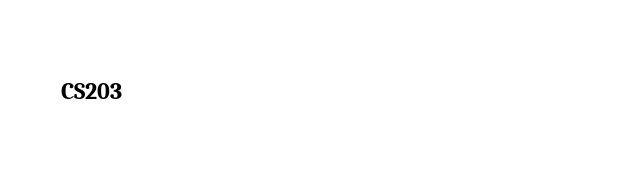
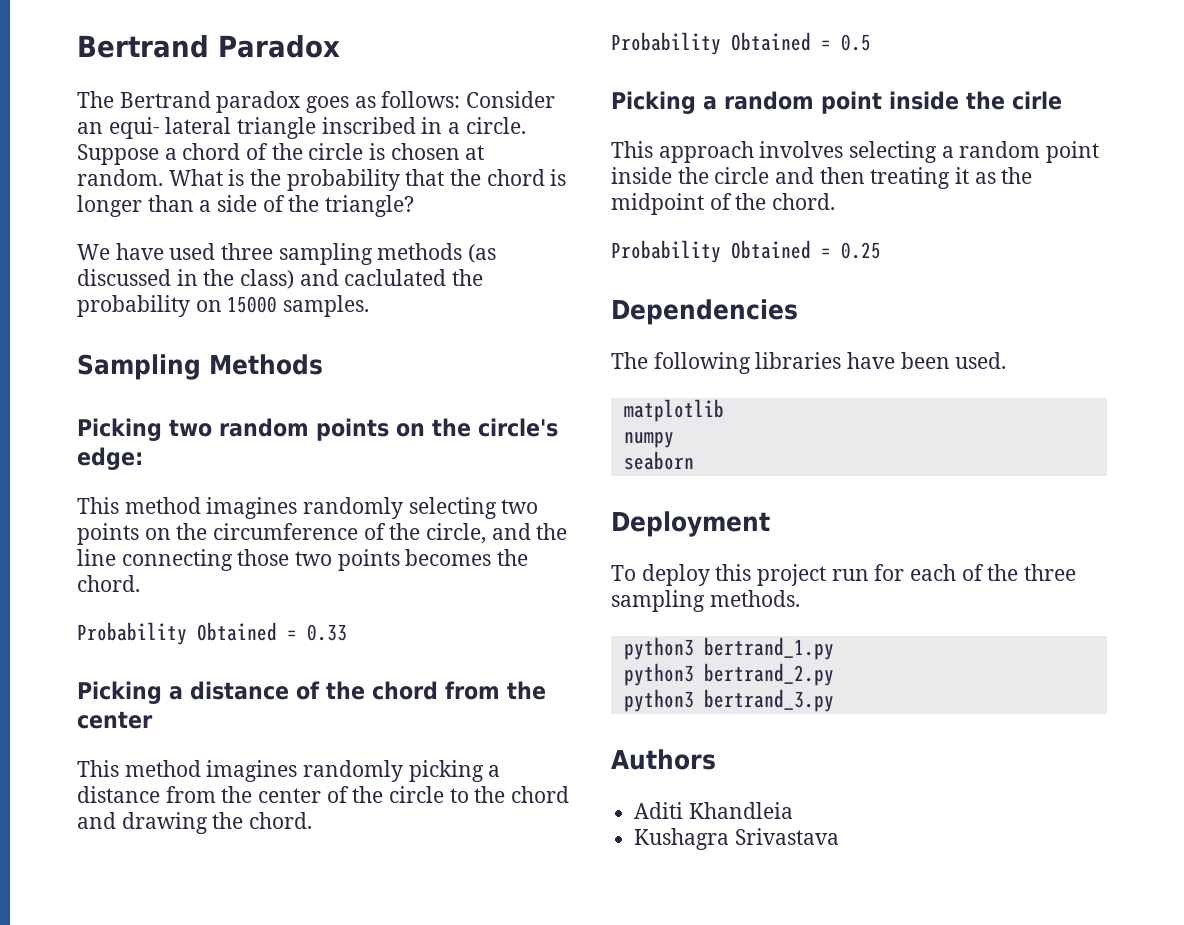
- CS203
+ Bertrand Paradox
+ The Bertrand paradox goes as follows: Consider an equi- lateral triangle inscribed in a circle. Suppose a chord of the circle is chosen at random. What is the probability that the chord is longer than a side of the triangle?
+ We have used three sampling methods (as discussed in the class) and caclulated the probability on 15000 samples.
+ Sampling Methods
+ Picking two random points on the circle's edge:
+ This method imagines randomly selecting two points on the circumference of the circle, and the line connecting those two points becomes the chord.
+ Probability Obtained = 0.33
+ Picking a distance of the chord from the center
+ This method imagines randomly picking a distance from the center of the circle to the chord and drawing the chord.
+ Probability Obtained = 0.5
+ Picking a random point inside the cirle
+ This approach involves selecting a random point inside the circle and then treating it as the midpoint of the chord.
+ Probability Obtained = 0.25
+ Dependencies
+ The following libraries have been used.
+ matplotlib
+ numpy
+ seaborn
+ Deployment
+ To deploy this project run for each of the three sampling methods.
+ python3 bertrand_1.py
+ python3 bertrand_2.py
+ python3 bertrand_3.py
+ Authors
+ Aditi Khandleia
+ Kushagra Srivastava

